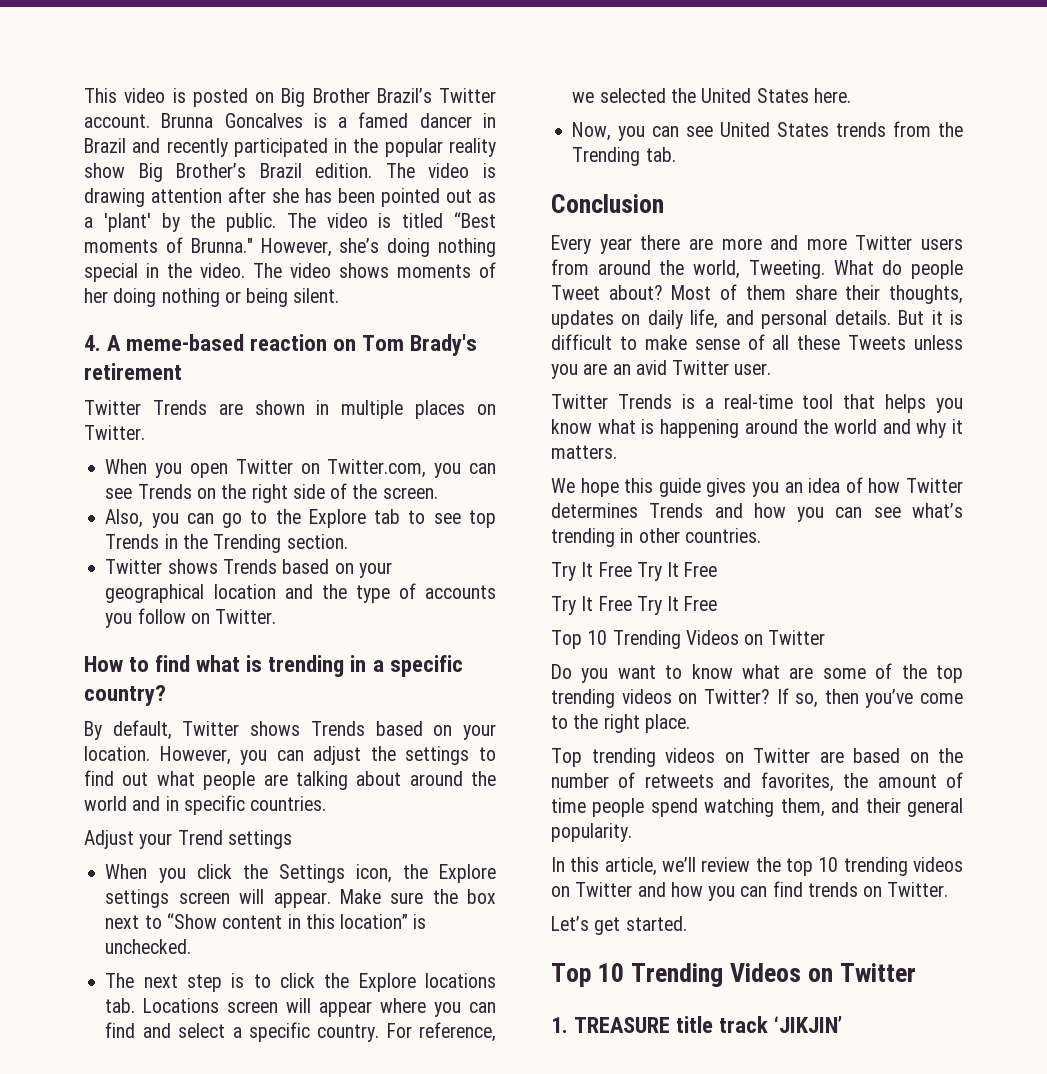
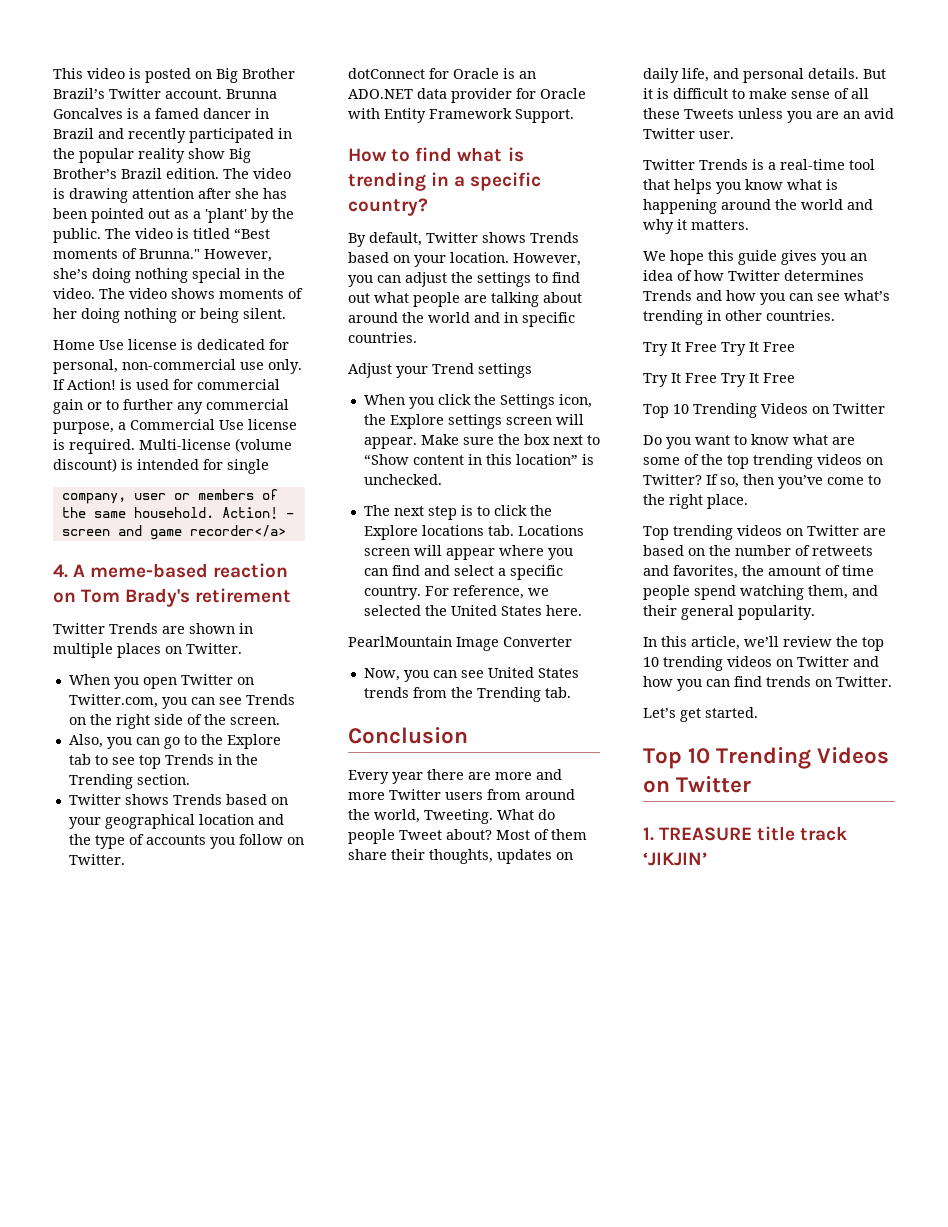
+ Home Use license is dedicated for personal, non-commercial use only. If Action! is used for commercial gain or to further any commercial purpose, a Commercial Use license is required. Multi-license (volume discount) is intended for single
+ company, user or members of the same household. Action! - screen and game recorder</a>
+ dotConnect for Oracle is an ADO.NET data provider for Oracle with Entity Framework Support.
+ PearlMountain Image Converter

